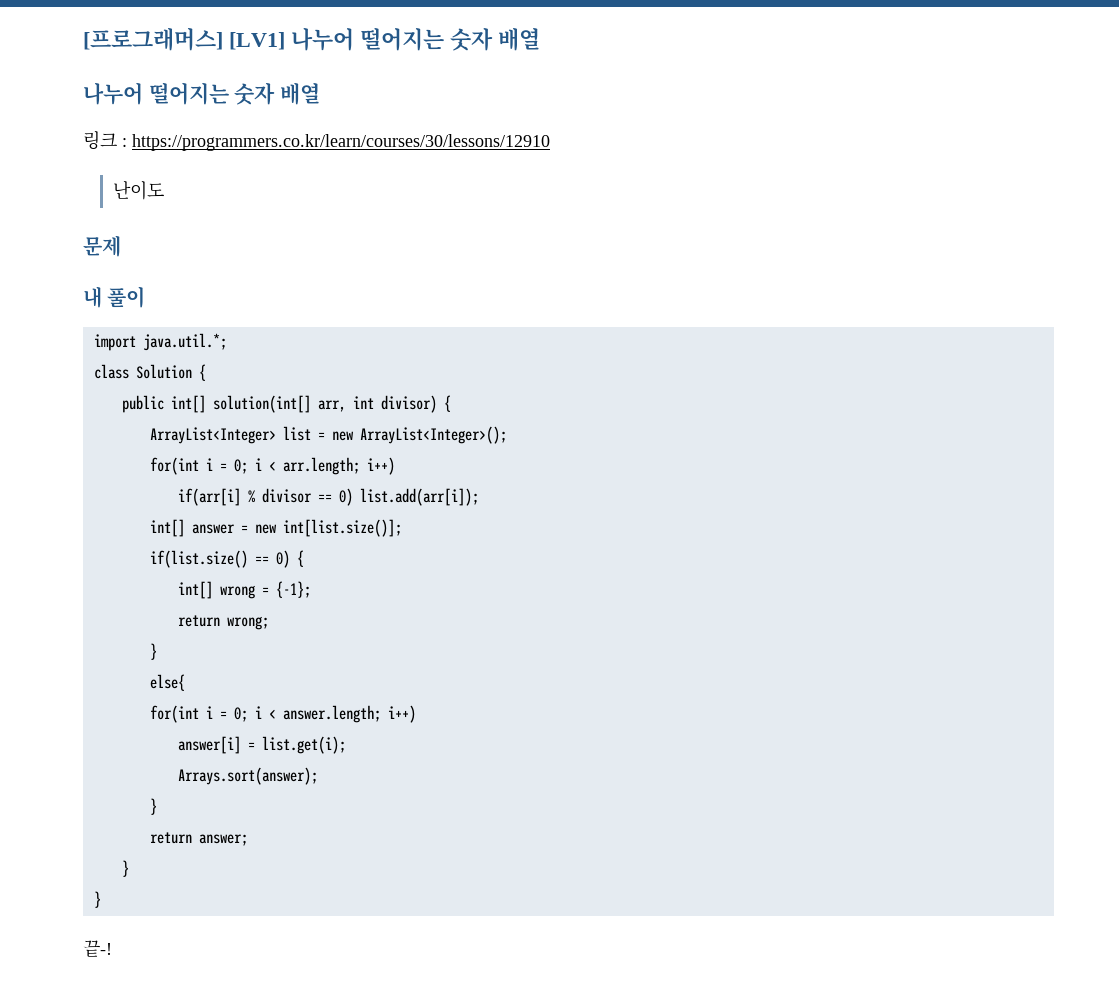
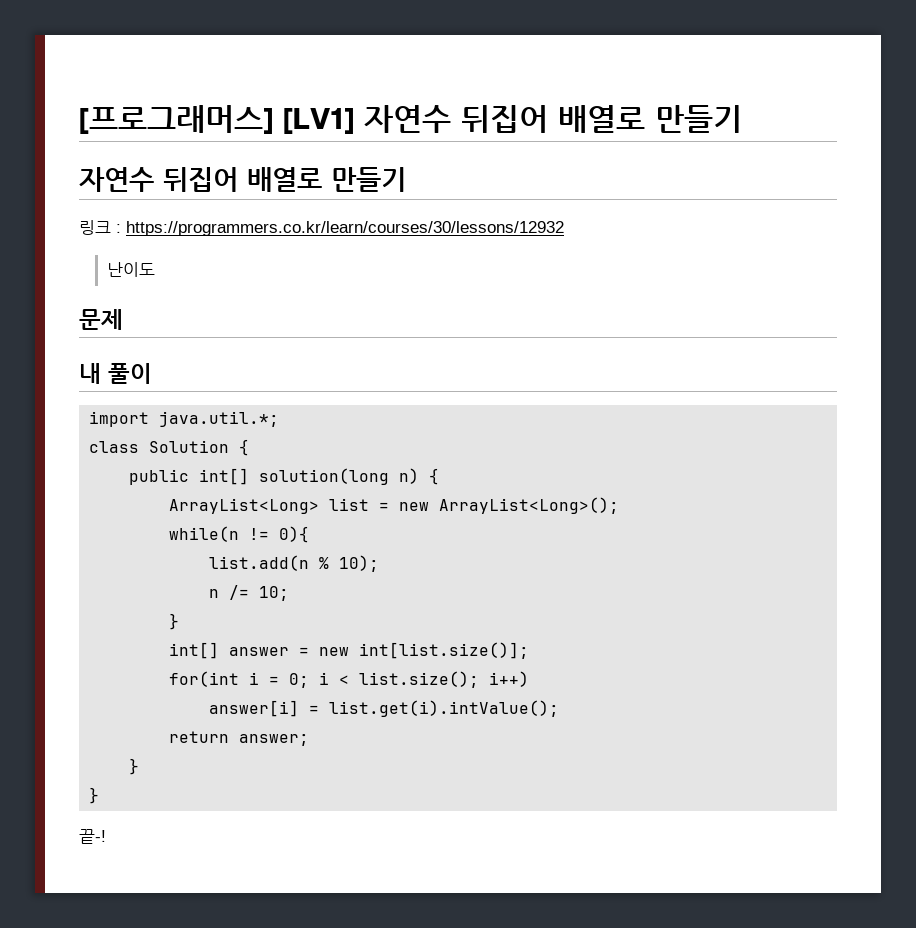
- [프로그래머스] [LV1] 나누어 떨어지는 숫자 배열
- 나누어 떨어지는 숫자 배열
+ [프로그래머스] [LV1] 자연수 뒤집어 배열로 만들기
+ 자연수 뒤집어 배열로 만들기
- 링크 : https://programmers.co.kr/learn/courses/30/lessons/12910
+ 링크 : https://programmers.co.kr/learn/courses/30/lessons/12932
- public int[] solution(int[] arr, int divisor) {
- ArrayList<Integer> list = new ArrayList<Integer>();
- for(int i = 0; i < arr.length; i++)
- if(arr[i] % divisor == 0) list.add(arr[i]);
+ public int[] solution(long n) {
+ ArrayList<Long> list = new ArrayList<Long>();
+ while(n != 0){
+ list.add(n % 10);
+ n /= 10;
+ }
  int[] answer = new int[list.size()];
- if(list.size() == 0) {
- int[] wrong = {-1};
- return wrong;
- }
- else{
- for(int i = 0; i < answer.length; i++)
+ for(int i = 0; i < list.size(); i++)
- answer[i] = list.get(i);
- Arrays.sort(answer);
- }
+ answer[i] = list.get(i).intValue();

